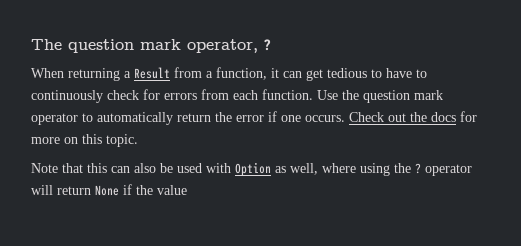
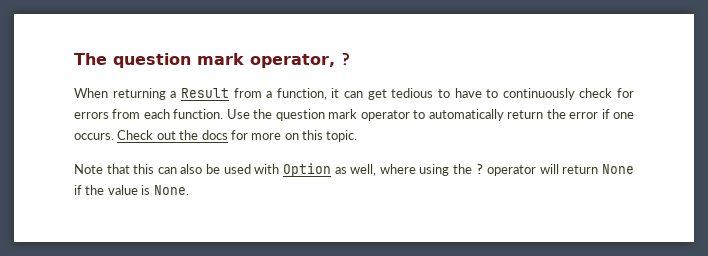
- Note that this can also be used with Option as well, where using the ? operator will return None if the value
+ Note that this can also be used with Option as well, where using the ? operator will return None if the value is None.

